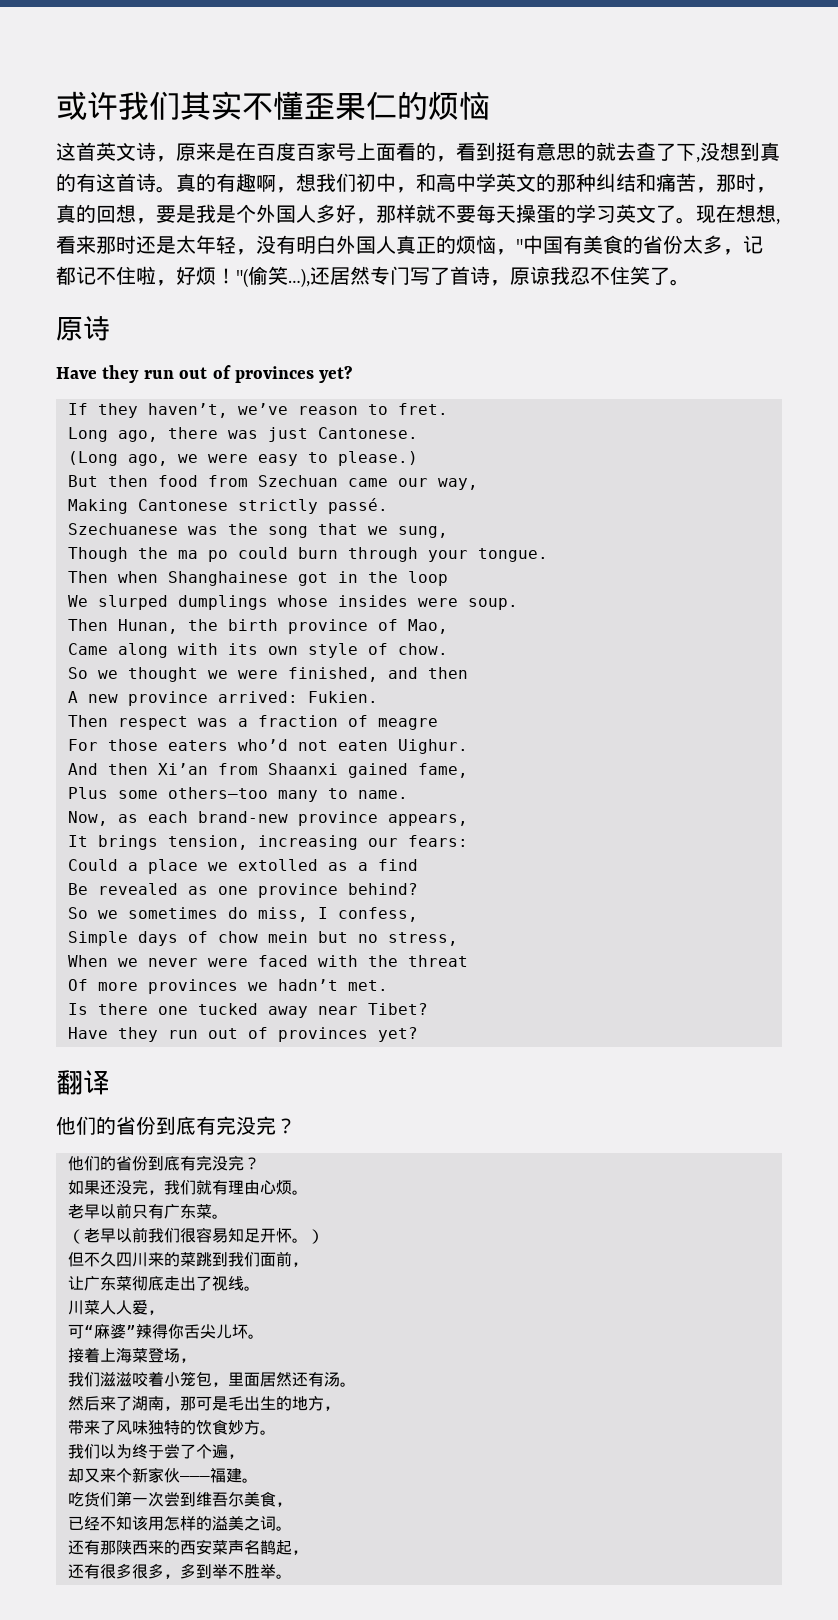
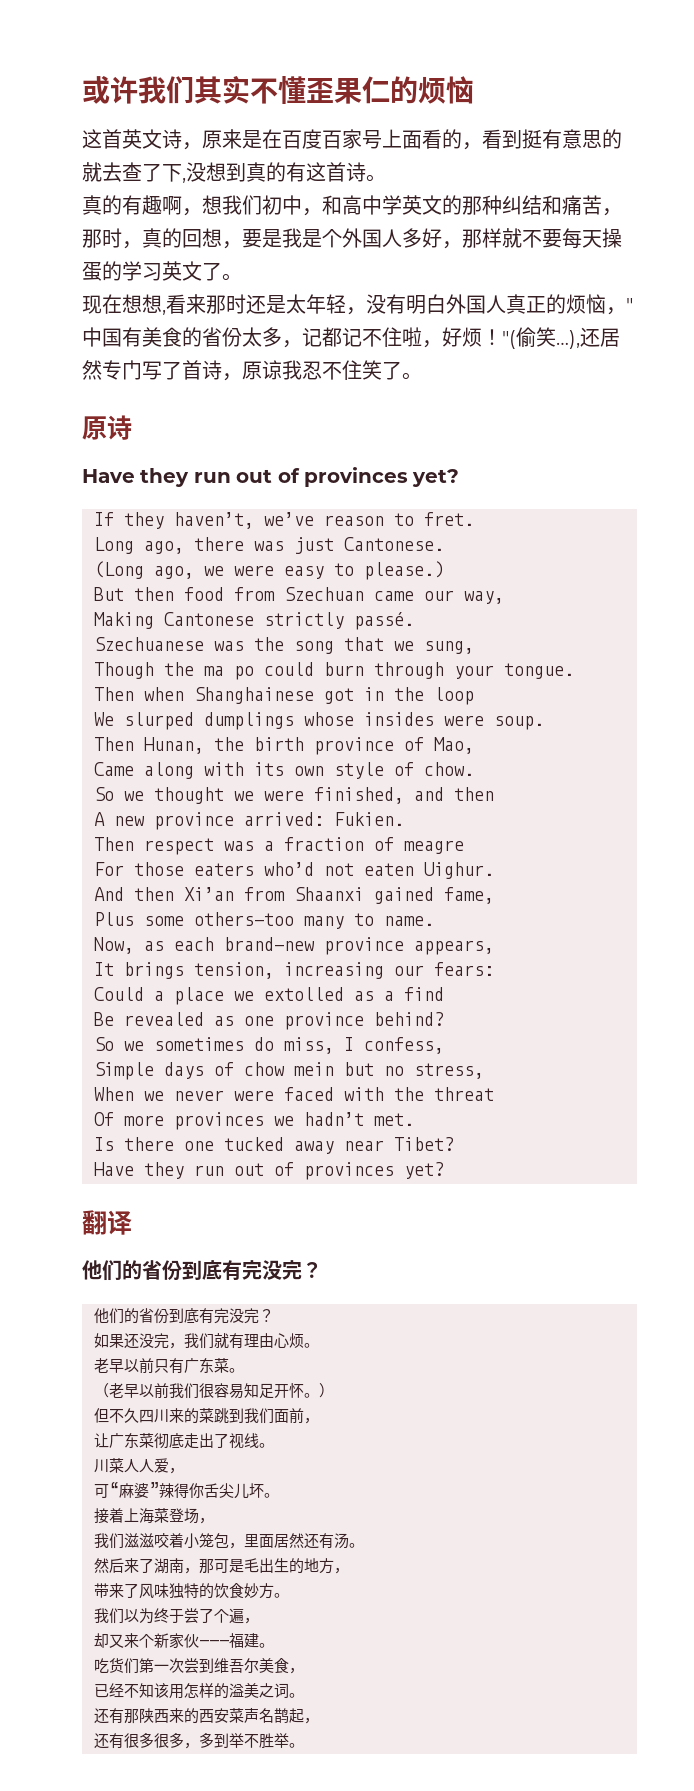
- 这首英文诗，原来是在百度百家号上面看的，看到挺有意思的就去查了下,没想到真的有这首诗。真的有趣啊，想我们初中，和高中学英文的那种纠结和痛苦，那时，真的回想，要是我是个外国人多好，那样就不要每天操蛋的学习英文了。现在想想,看来那时还是太年轻，没有明白外国人真正的烦恼，"中国有美食的省份太多，记都记不住啦，好烦！
+ 这首英文诗，原来是在百度百家号上面看的，看到挺有意思的就去查了下,没想到真的有这首诗。
+ 真的有趣啊，想我们初中，和高中学英文的那种纠结和痛苦，那时，真的回想，要是我是个外国人多好，那样就不要每天操蛋的学习英文了。
+ 现在想想,看来那时还是太年轻，没有明白外国人真正的烦恼，"中国有美食的省份太多，记都记不住啦，好烦！

